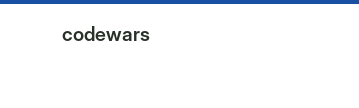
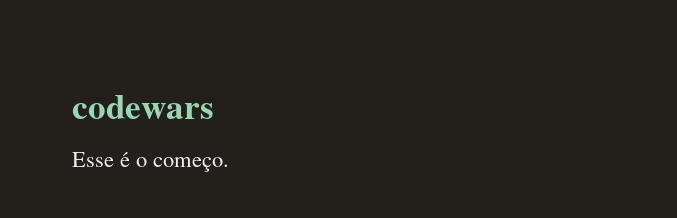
+ Esse é o começo.

